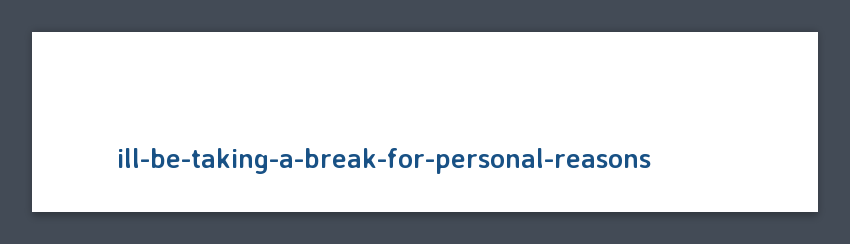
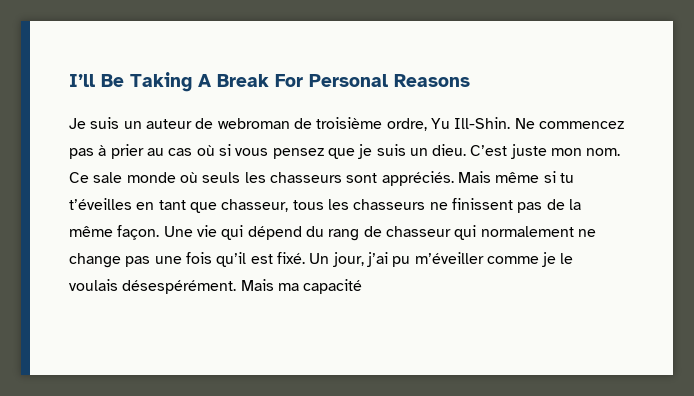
- ill-be-taking-a-break-for-personal-reasons
+ I’ll Be Taking A Break For Personal Reasons
+ Je suis un auteur de webroman de troisième ordre, Yu Ill-Shin. Ne commencez pas à prier au cas où si vous pensez que je suis un dieu. C’est juste mon nom. Ce sale monde où seuls les chasseurs sont appréciés. Mais même si tu t’éveilles en tant que chasseur, tous les chasseurs ne finissent pas de la même façon. Une vie qui dépend du rang de chasseur qui normalement ne change pas une fois qu’il est fixé. Un jour, j’ai pu m’éveiller comme je le voulais désespérément. Mais ma capacité

